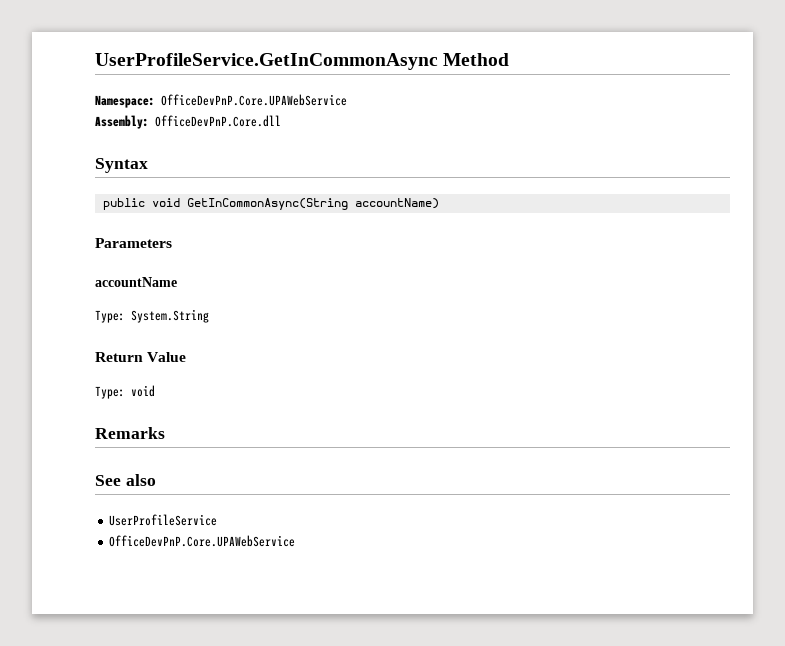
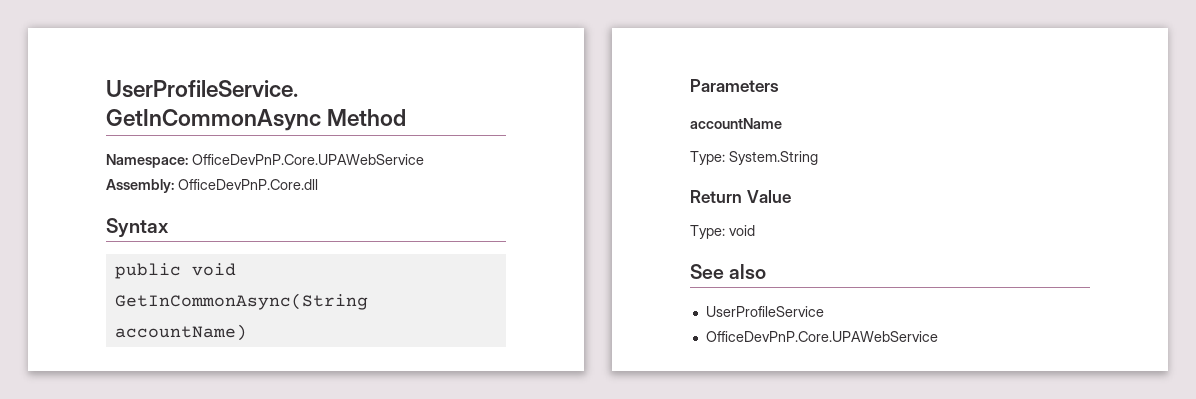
- Remarks

